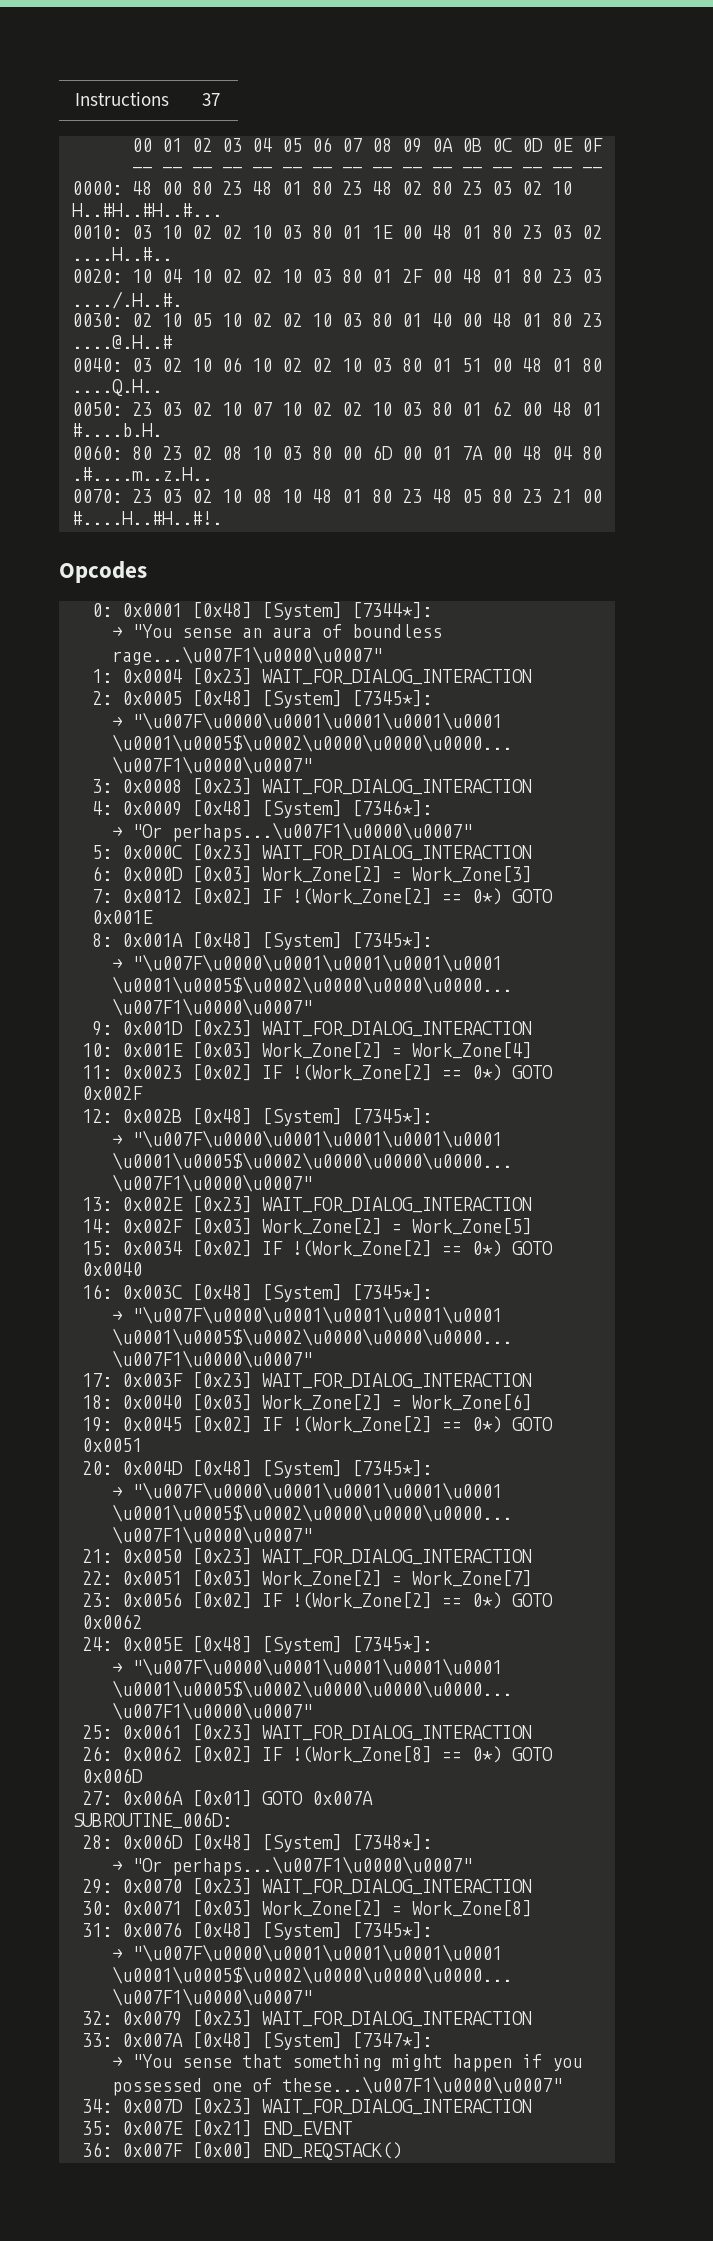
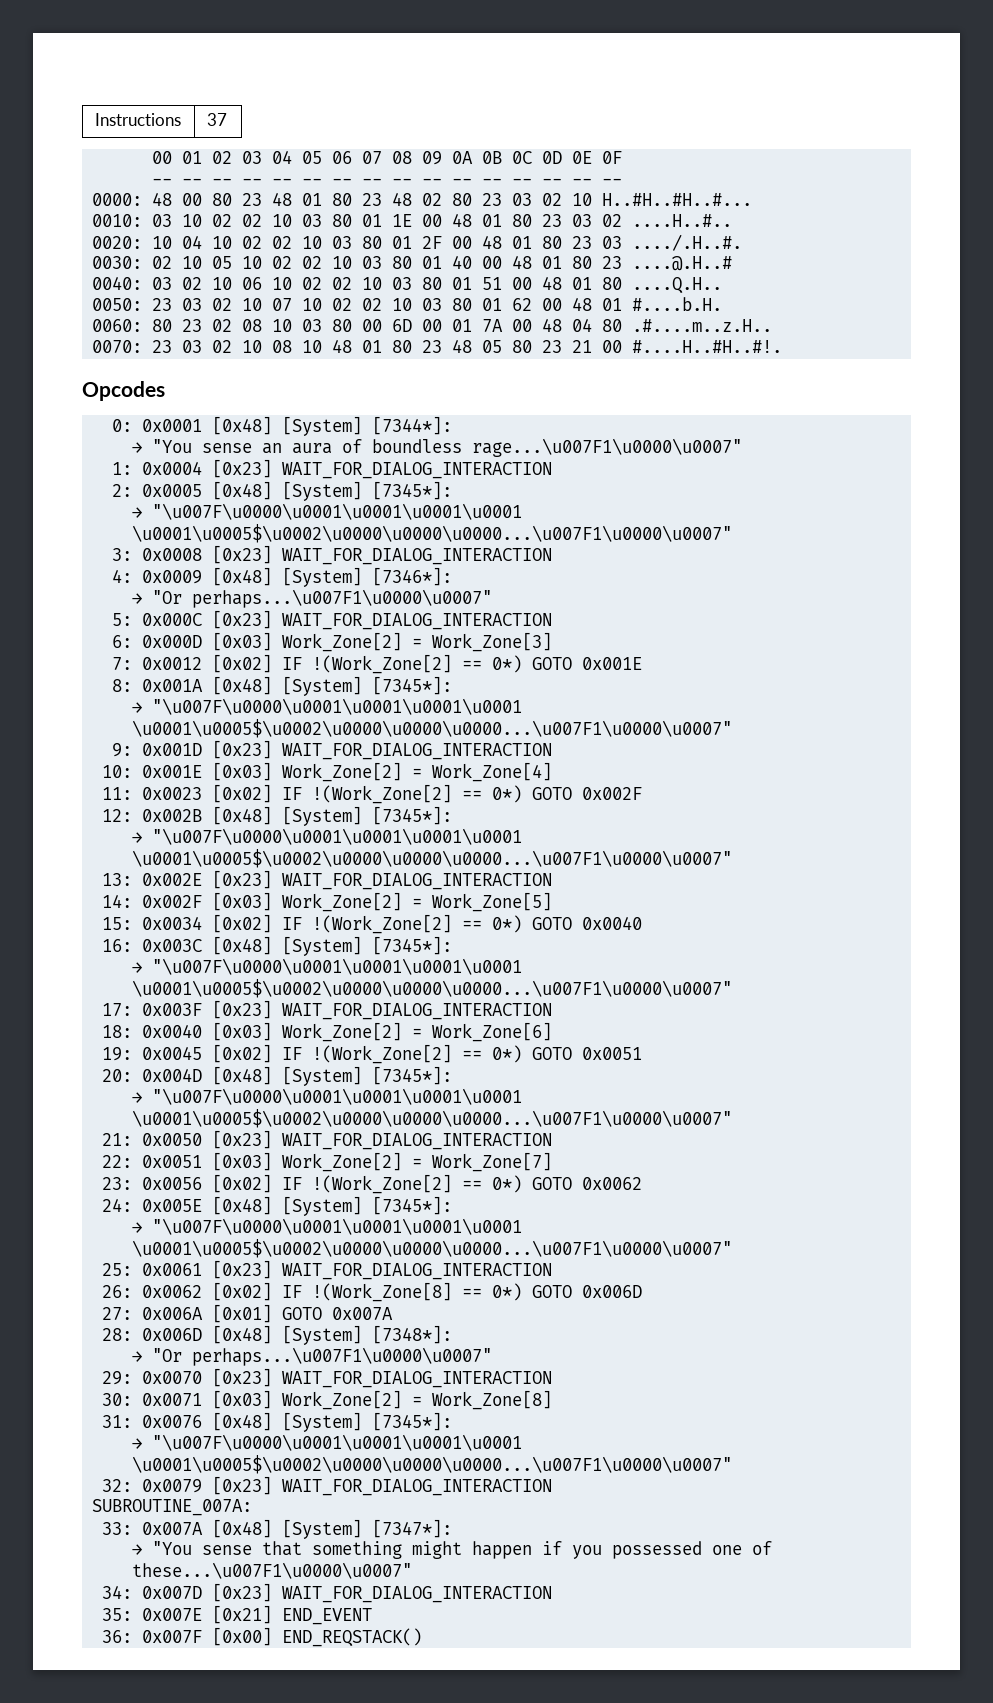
- SUBROUTINE_006D:
+ SUBROUTINE_007A:

